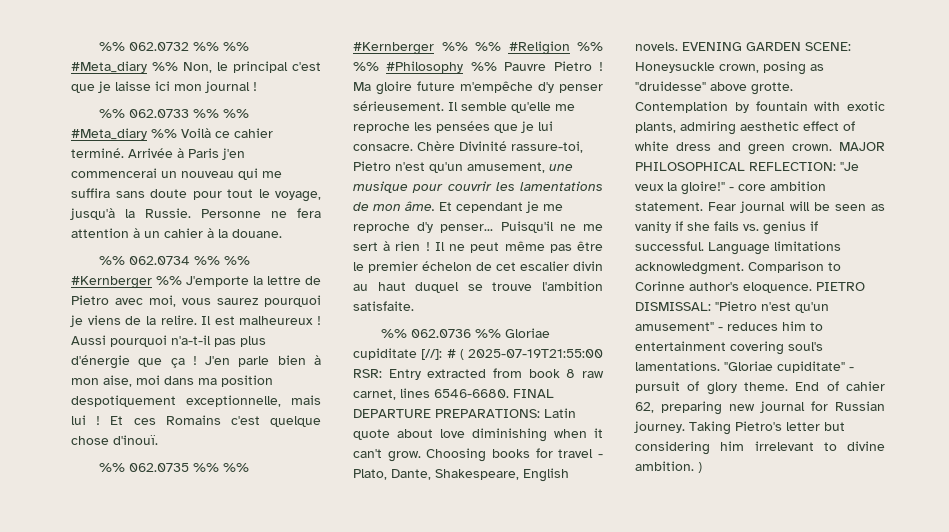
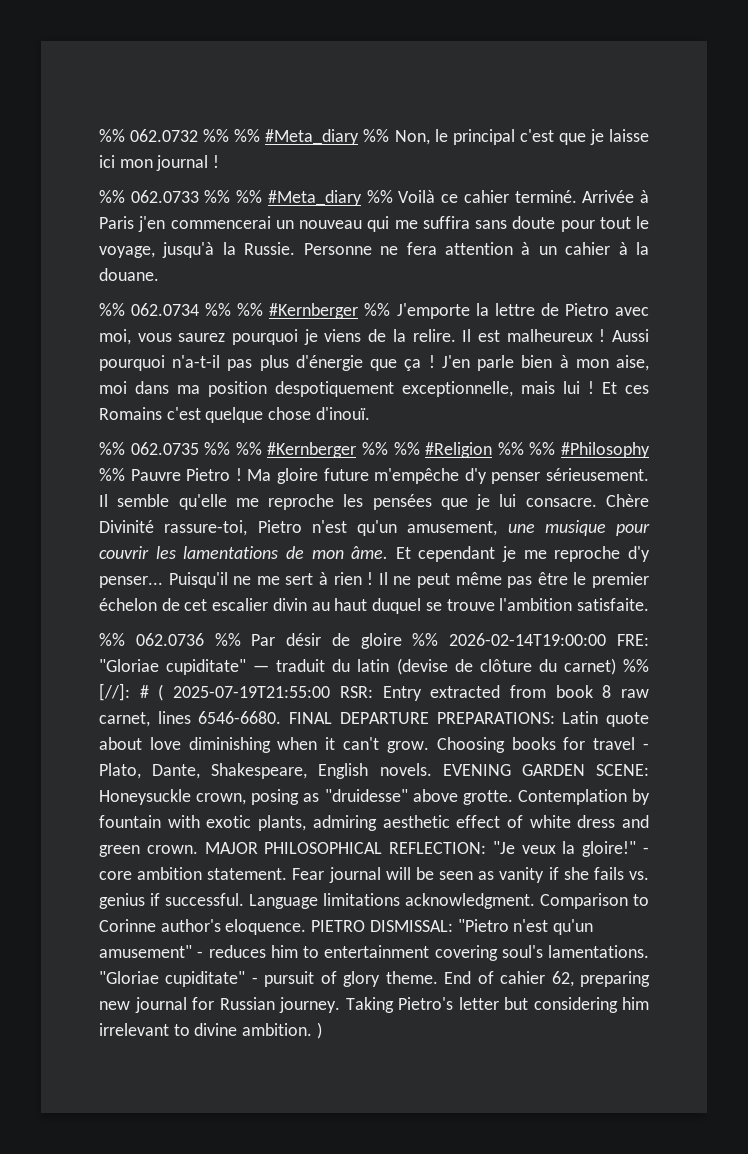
- %% 062.0736 %% Gloriae cupiditate [//]: # ( 2025-07-19T21:55:00 RSR: Entry extracted from book 8 raw carnet, lines 6546-6680.
+ %% 062.0736 %% Par désir de gloire %% 2026-02-14T19:00:00 FRE: "Gloriae cupiditate" — traduit du latin (devise de clôture du carnet) %% [//]: # ( 2025-07-19T21:55:00 RSR: Entry extracted from book 8 raw carnet, lines 6546-6680.

